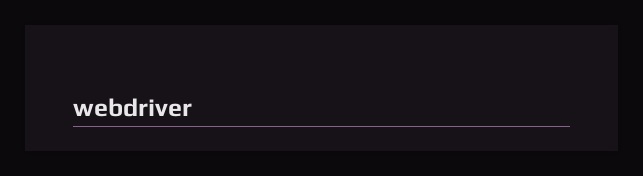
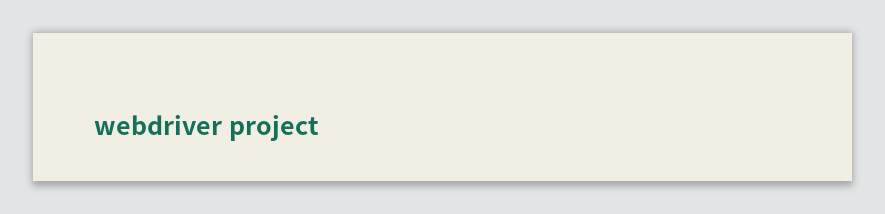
- webdriver
+ webdriver project

